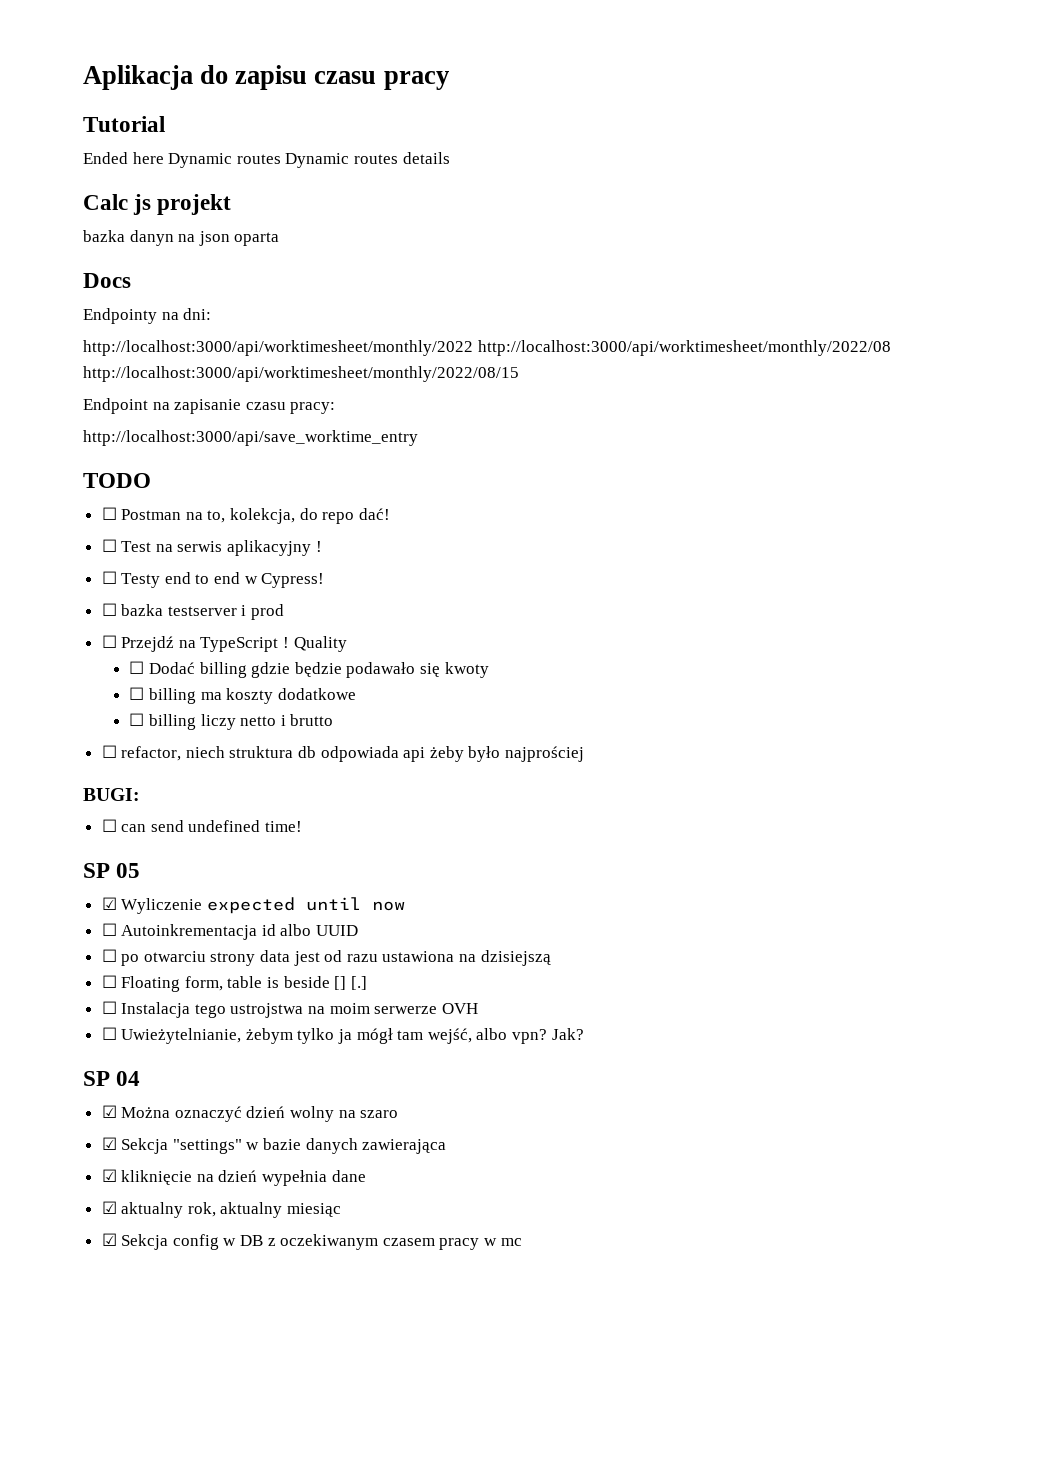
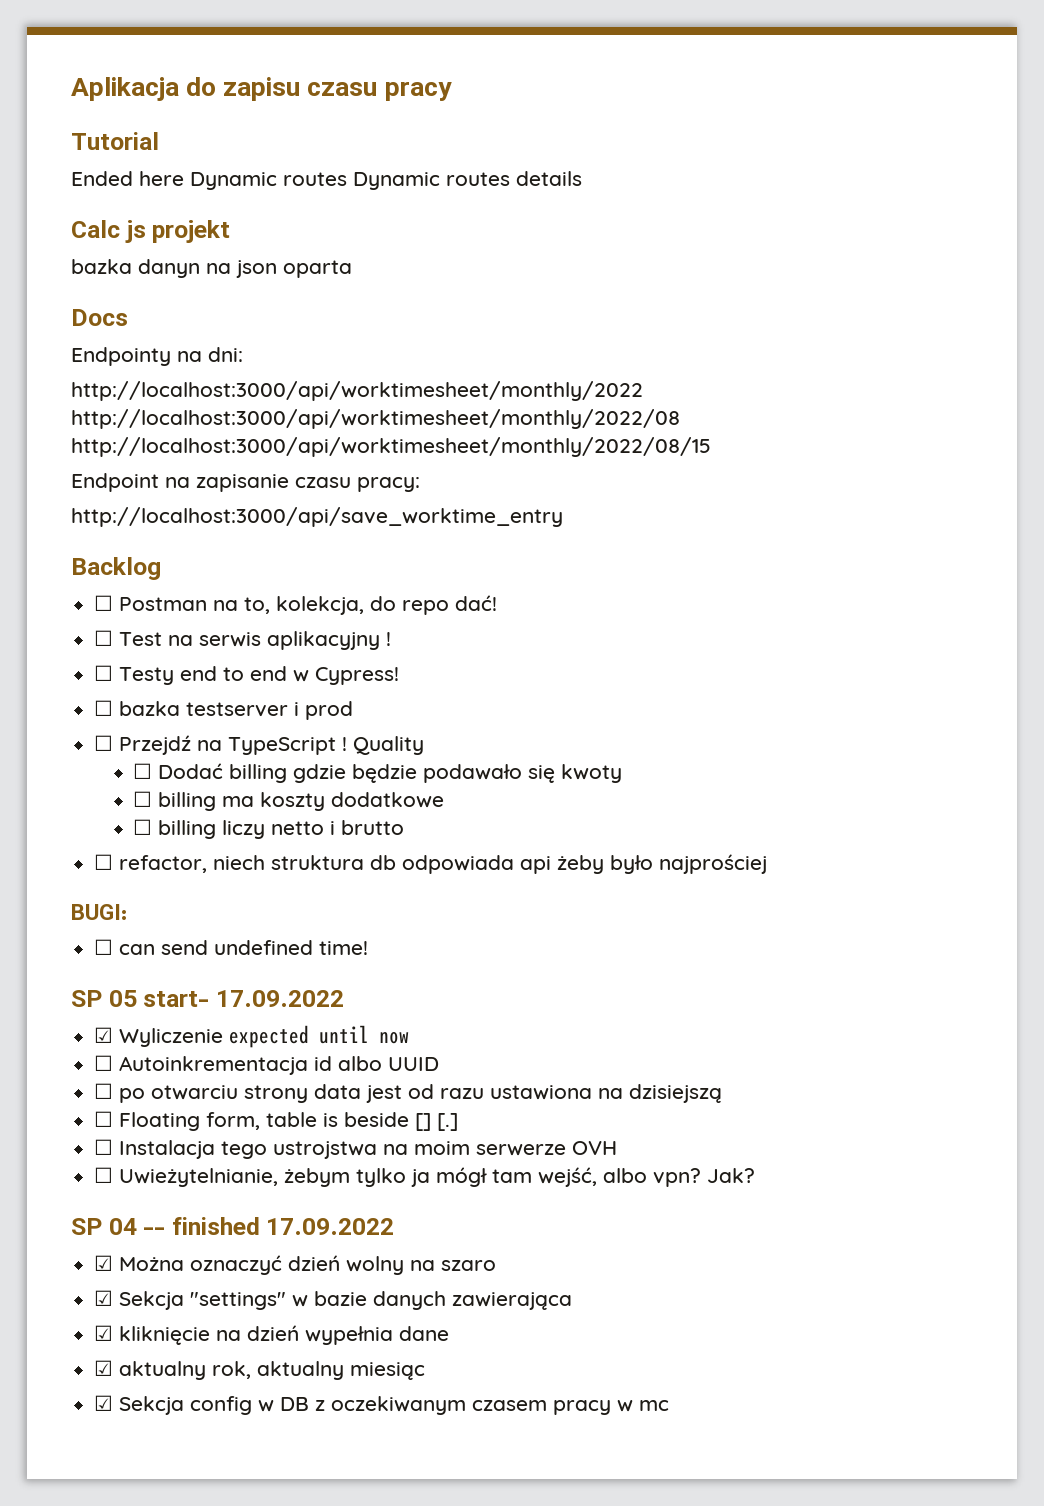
- TODO
+ Backlog
- SP 05
+ SP 05 start- 17.09.2022
- SP 04
+ SP 04 -- finished 17.09.2022

